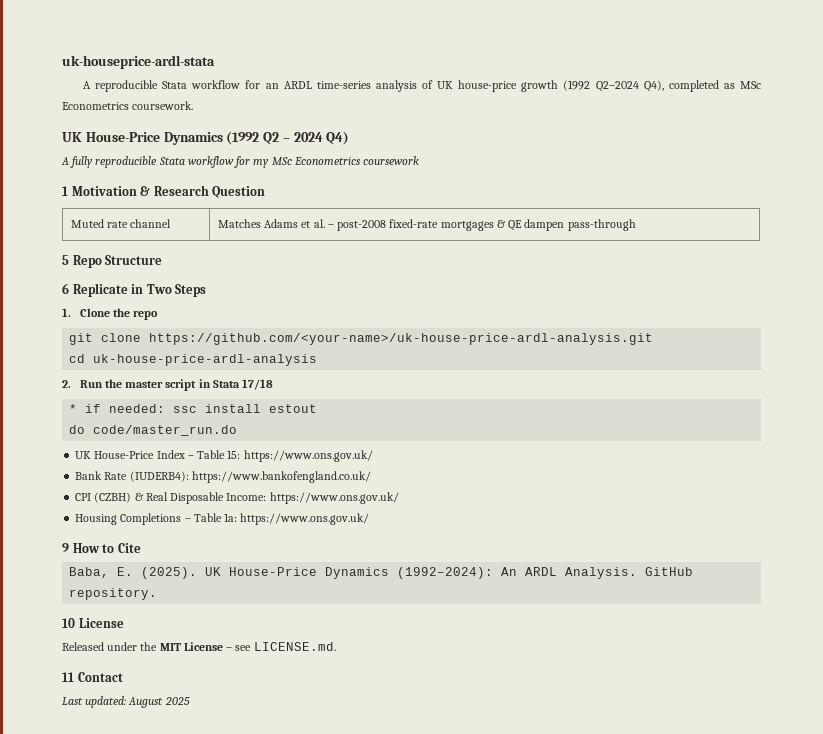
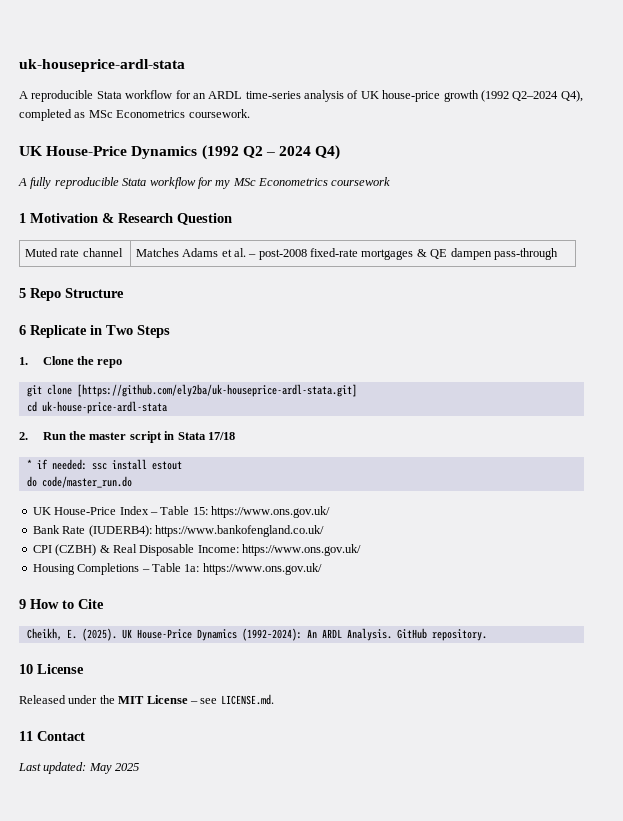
- git clone https://github.com/<your-name>/uk-house-price-ardl-analysis.git
+ git clone [https://github.com/ely2ba/uk-houseprice-ardl-stata.git]
- cd uk-house-price-ardl-analysis
+ cd uk-house-price-ardl-stata
- Baba, E. (2025).
+ Cheikh, E. (2025).
- Last updated: August 2025
+ Last updated: May 2025

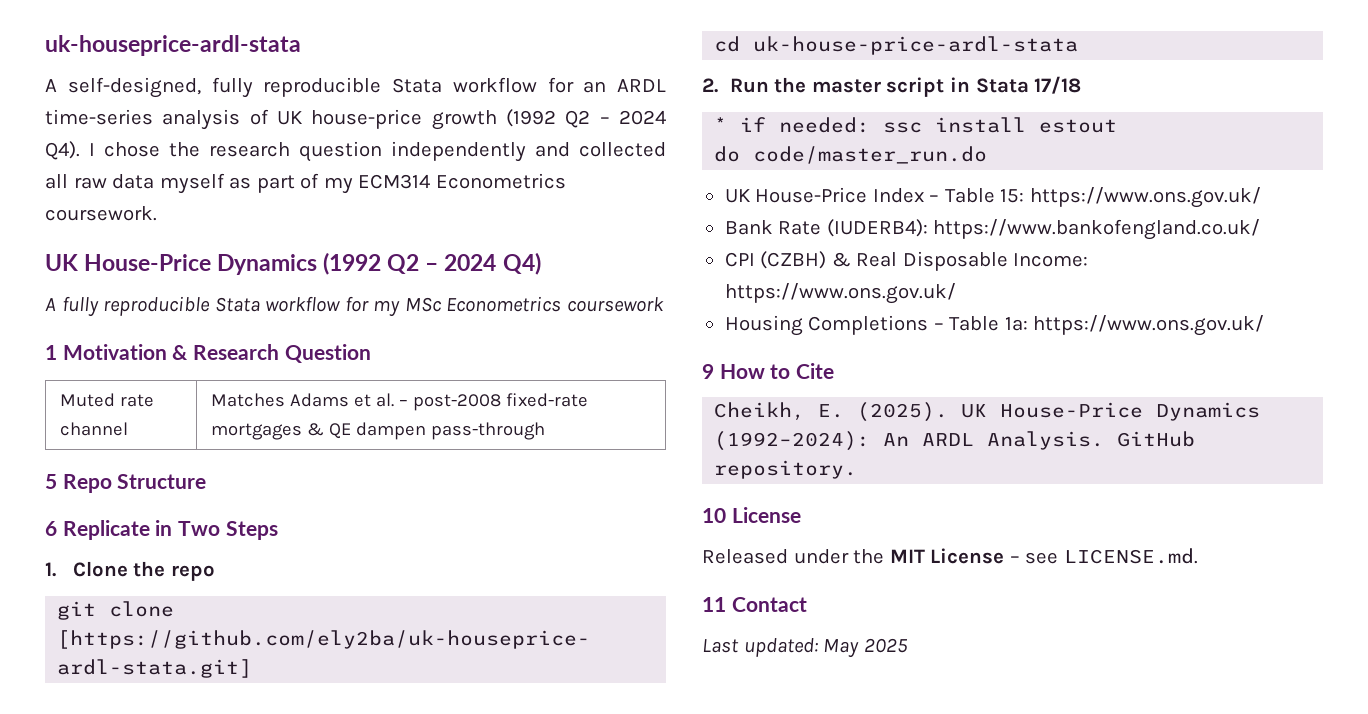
- A reproducible Stata workflow for an ARDL time-series analysis of UK house-price growth (1992 Q2–2024 Q4), completed as MSc Econometrics coursework.
+ A self-designed, fully reproducible Stata workflow for an ARDL time-series analysis of UK house-price growth (1992 Q2 – 2024 Q4). I chose the research question independently and collected all raw data myself as part of my ECM314 Econometrics coursework.

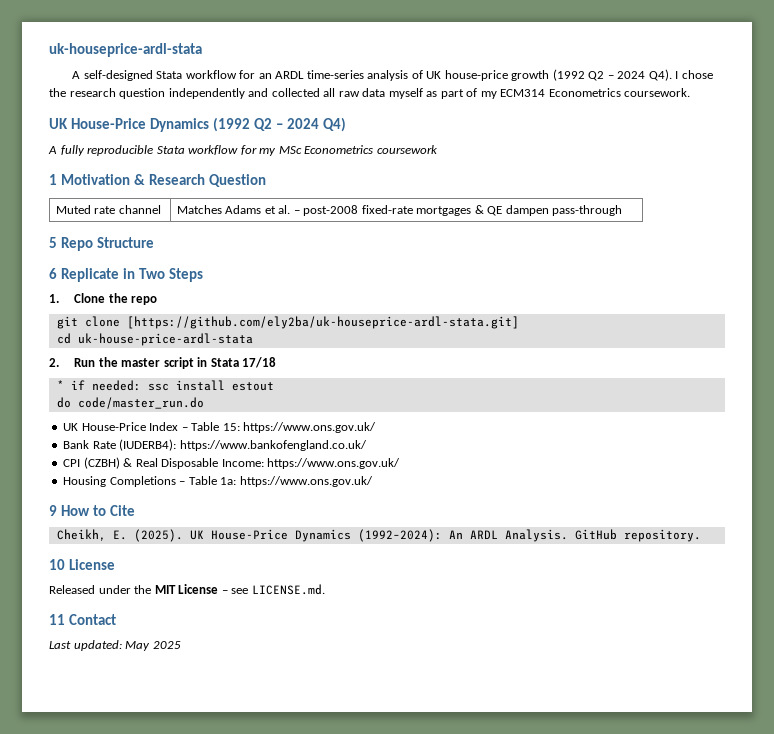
- A self-designed, fully reproducible Stata workflow for an ARDL time-series analysis of UK house-price growth (1992 Q2 – 2024 Q4). I chose the research question independently and collected all raw data myself as part of my ECM314 Econometrics coursework.
+ A self-designed Stata workflow for an ARDL time-series analysis of UK house-price growth (1992 Q2 – 2024 Q4). I chose the research question independently and collected all raw data myself as part of my ECM314 Econometrics coursework.

